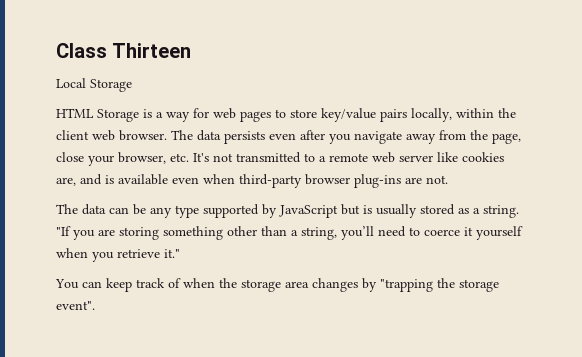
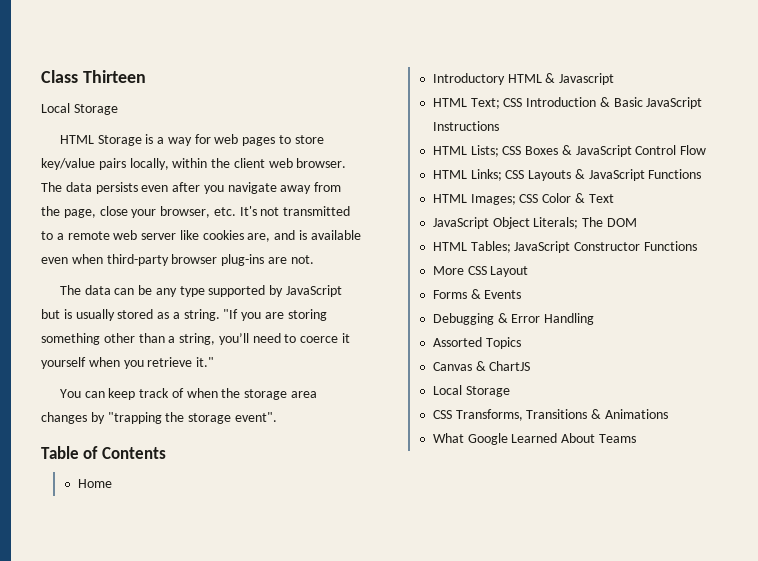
+ Table of Contents
+ Home
+ Introductory HTML & Javascript
+ HTML Text; CSS Introduction & Basic JavaScript Instructions
+ HTML Lists; CSS Boxes & JavaScript Control Flow
+ HTML Links; CSS Layouts & JavaScript Functions
+ HTML Images; CSS Color & Text
+ JavaScript Object Literals; The DOM
+ HTML Tables; JavaScript Constructor Functions
+ More CSS Layout
+ Forms & Events
+ Debugging & Error Handling
+ Assorted Topics
+ Canvas & ChartJS
+ Local Storage
+ CSS Transforms, Transitions & Animations
+ What Google Learned About Teams

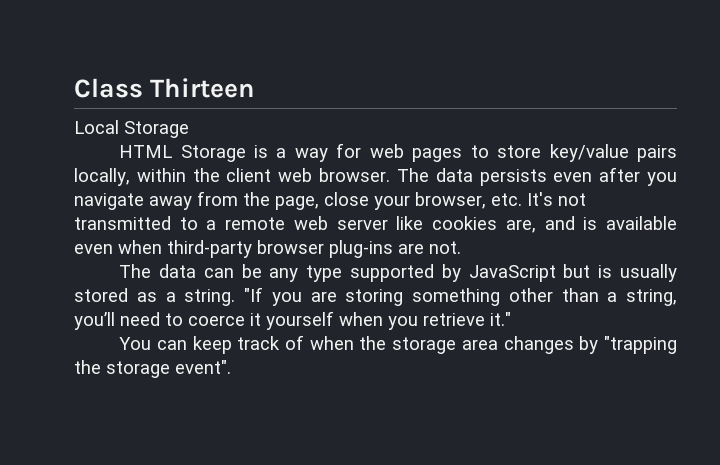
- Table of Contents
- Home
- Introductory HTML & Javascript
- HTML Text; CSS Introduction & Basic JavaScript Instructions
- HTML Lists; CSS Boxes & JavaScript Control Flow
- HTML Links; CSS Layouts & JavaScript Functions
- HTML Images; CSS Color & Text
- JavaScript Object Literals; The DOM
- HTML Tables; JavaScript Constructor Functions
- More CSS Layout
- Forms & Events
- Debugging & Error Handling
- Assorted Topics
- Canvas & ChartJS
- Local Storage
- CSS Transforms, Transitions & Animations
- What Google Learned About Teams

